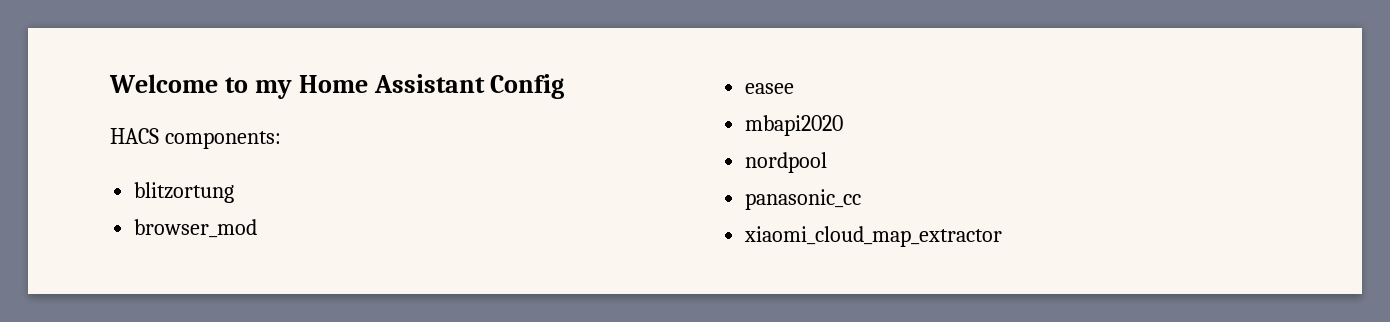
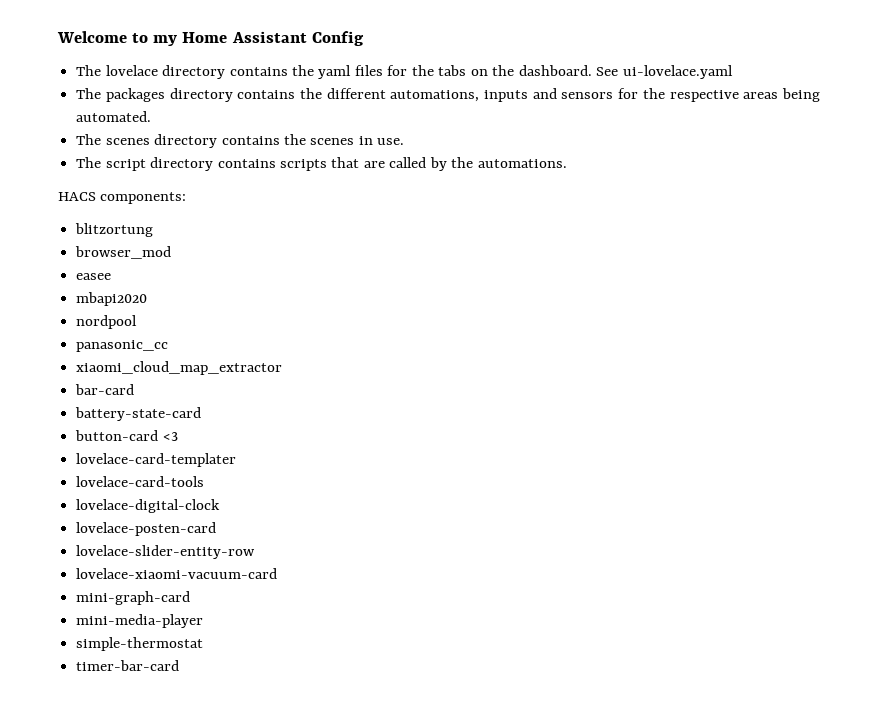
+ The lovelace directory contains the yaml files for the tabs on the dashboard. See ui-lovelace.yaml
+ The packages directory contains the different automations, inputs and sensors for the respective areas being automated.
+ The scenes directory contains the scenes in use.
+ The script directory contains scripts that are called by the automations.
+ bar-card
+ battery-state-card
+ button-card <3
+ lovelace-card-templater
+ lovelace-card-tools
+ lovelace-digital-clock
+ lovelace-posten-card
+ lovelace-slider-entity-row
+ lovelace-xiaomi-vacuum-card
+ mini-graph-card
+ mini-media-player
+ simple-thermostat
+ timer-bar-card

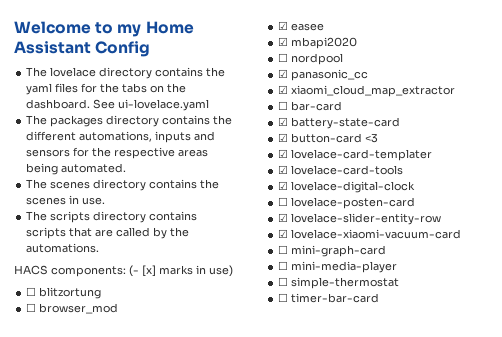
- The script directory contains scripts that are called by the automations.
+ The scripts directory contains scripts that are called by the automations.
- HACS components:
- blitzortung
+ HACS components: (- [x] marks in use)
+ ☐ blitzortung
- browser_mod
+ ☐ browser_mod
- easee
+ ☑ easee
- mbapi2020
+ ☑ mbapi2020
- nordpool
+ ☐ nordpool
- panasonic_cc
+ ☑ panasonic_cc
- xiaomi_cloud_map_extractor
+ ☑ xiaomi_cloud_map_extractor
- bar-card
+ ☐ bar-card
- battery-state-card
+ ☑ battery-state-card
- button-card <3
+ ☑ button-card <3
- lovelace-card-templater
+ ☑ lovelace-card-templater
- lovelace-card-tools
+ ☑ lovelace-card-tools
- lovelace-digital-clock
+ ☑ lovelace-digital-clock
- lovelace-posten-card
+ ☐ lovelace-posten-card
- lovelace-slider-entity-row
+ ☑ lovelace-slider-entity-row
- lovelace-xiaomi-vacuum-card
+ ☑ lovelace-xiaomi-vacuum-card
- mini-graph-card
+ ☐ mini-graph-card
- mini-media-player
+ ☐ mini-media-player
- simple-thermostat
+ ☐ simple-thermostat
- timer-bar-card
+ ☐ timer-bar-card

